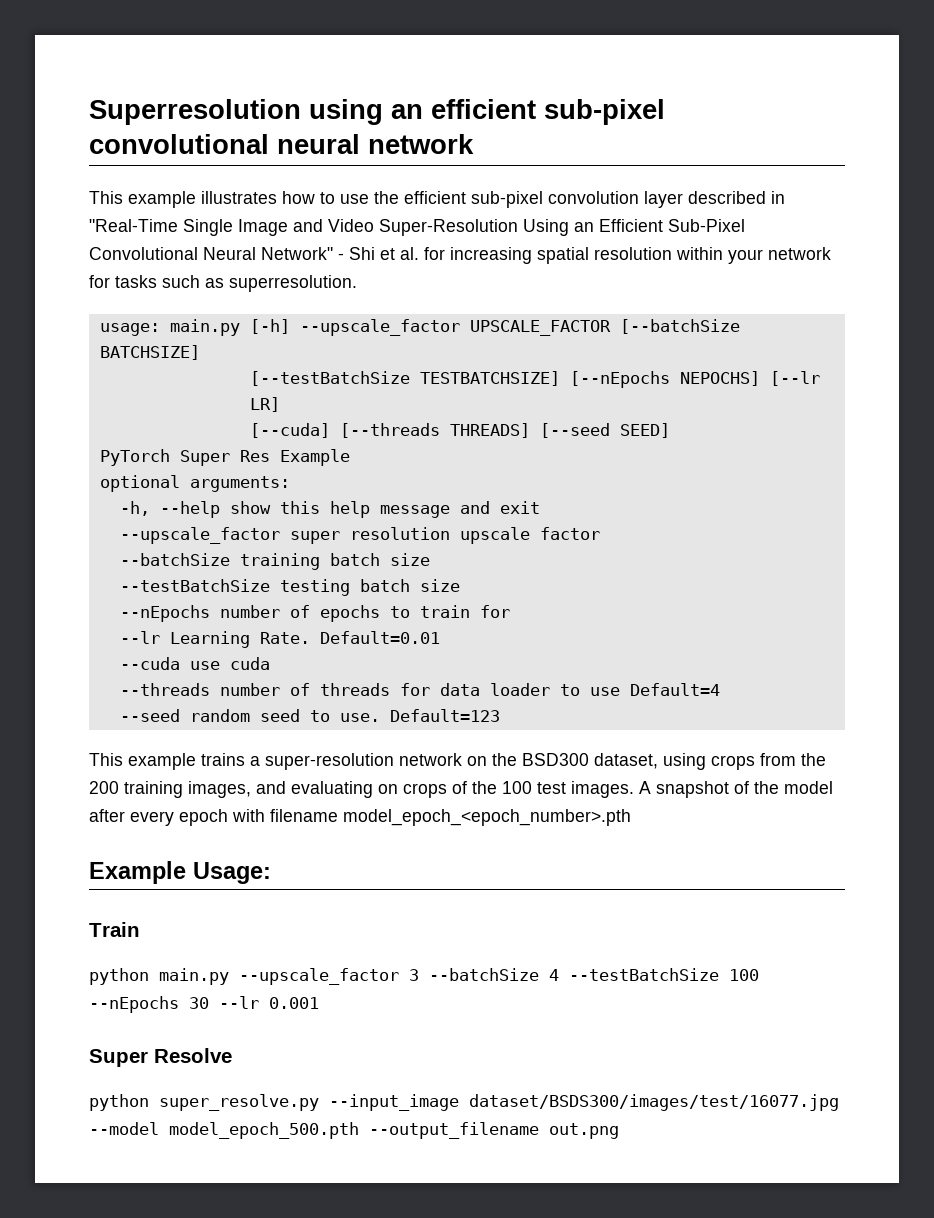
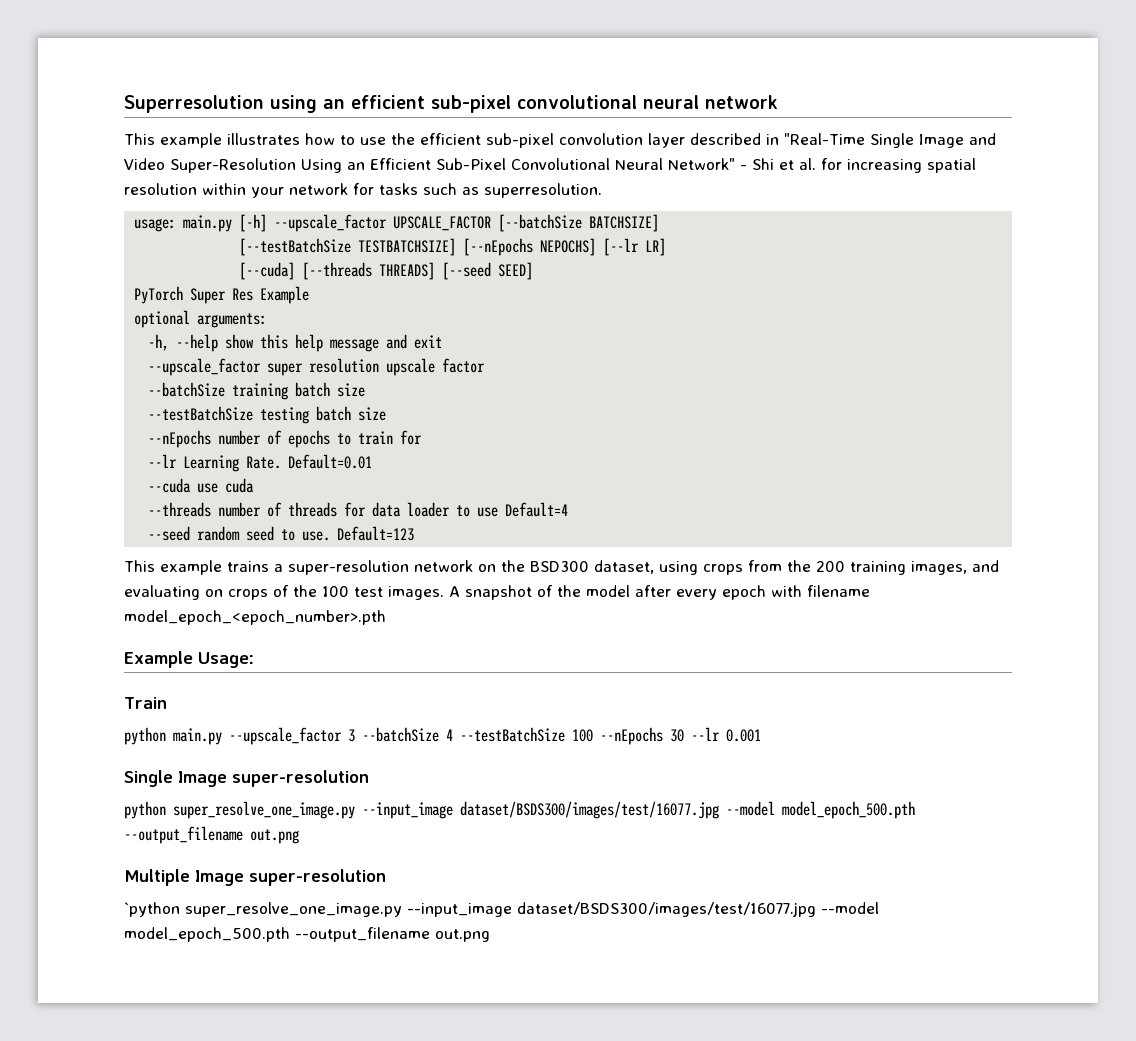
- Super Resolve
- python super_resolve.py --input_image dataset/BSDS300/images/test/16077.jpg --model model_epoch_500.pth --output_filename out.png
+ Single Image super-resolution
+ python super_resolve_one_image.py --input_image dataset/BSDS300/images/test/16077.jpg --model model_epoch_500.pth --output_filename out.png
+ Multiple Image super-resolution
+ `python super_resolve_one_image.py --input_image dataset/BSDS300/images/test/16077.jpg --model model_epoch_500.pth --output_filename out.png

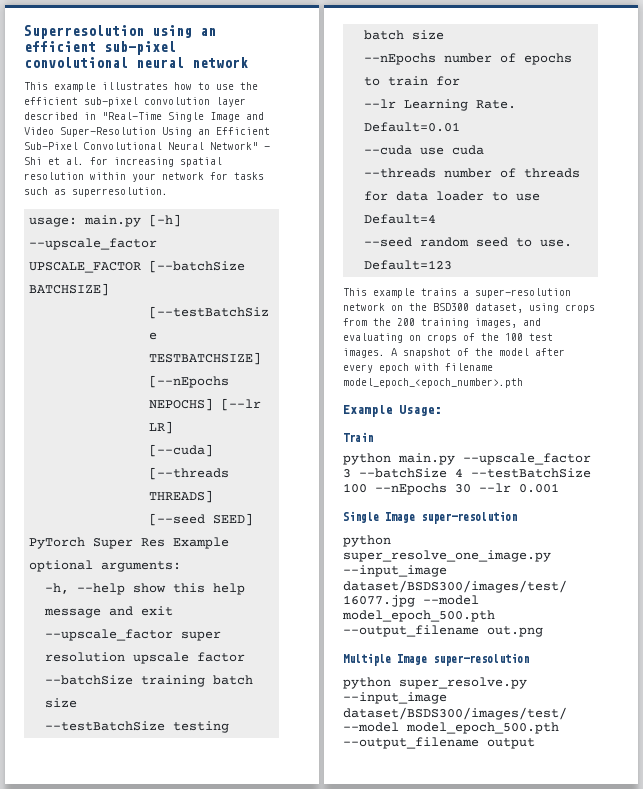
- `python super_resolve_one_image.py --input_image dataset/BSDS300/images/test/16077.jpg --model model_epoch_500.pth --output_filename out.png
+ python super_resolve.py --input_image dataset/BSDS300/images/test/ --model model_epoch_500.pth --output_filename output

